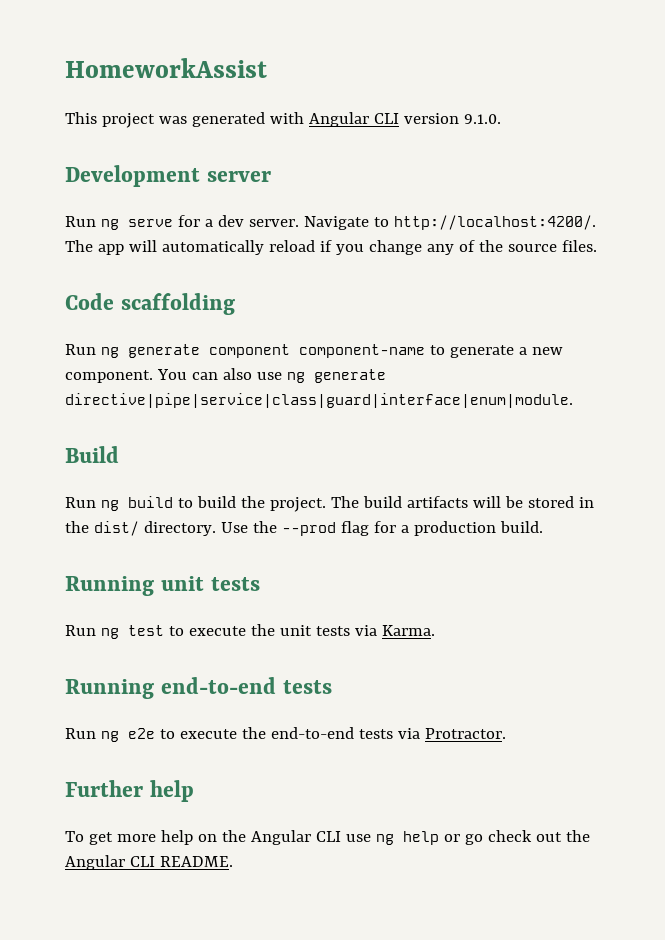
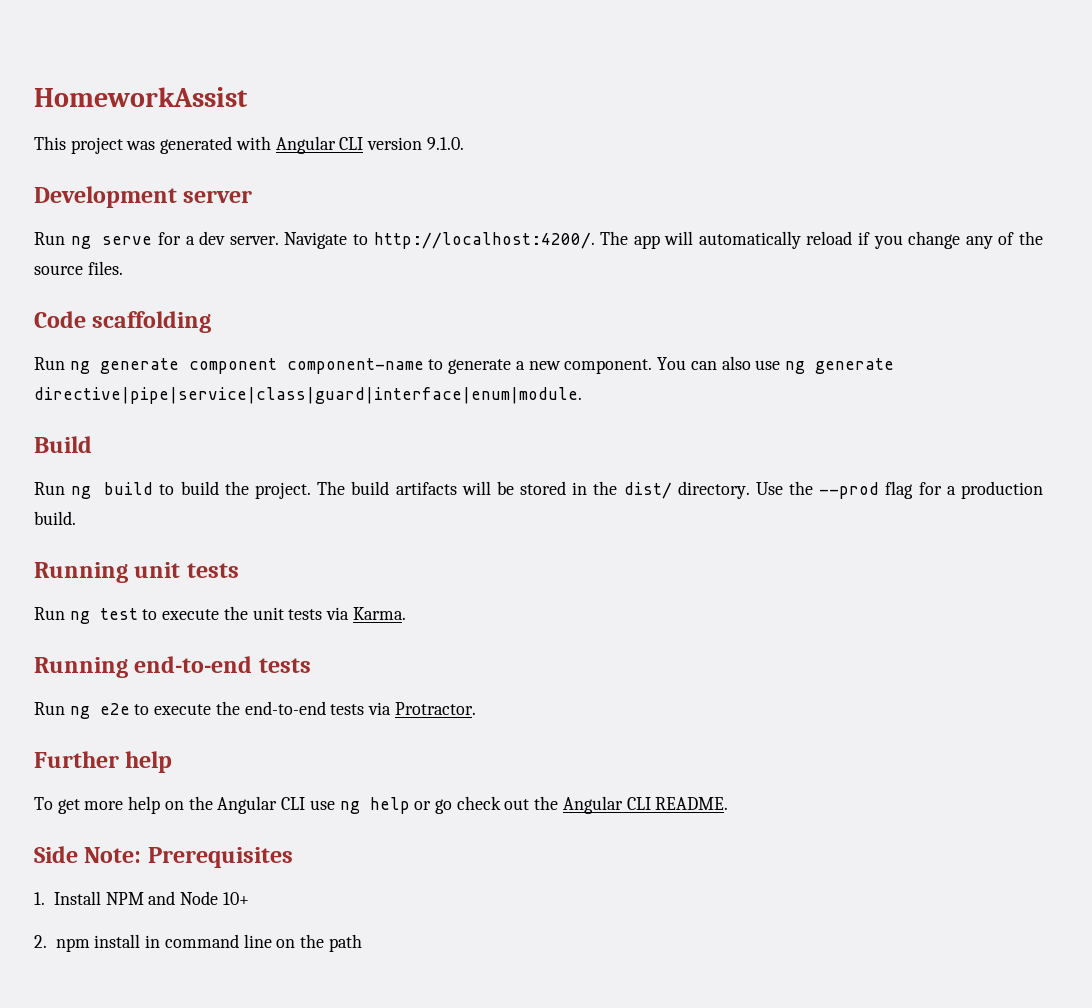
+ Side Note: Prerequisites
+ 1. Install NPM and Node 10+
+ 2. npm install in command line on the path

